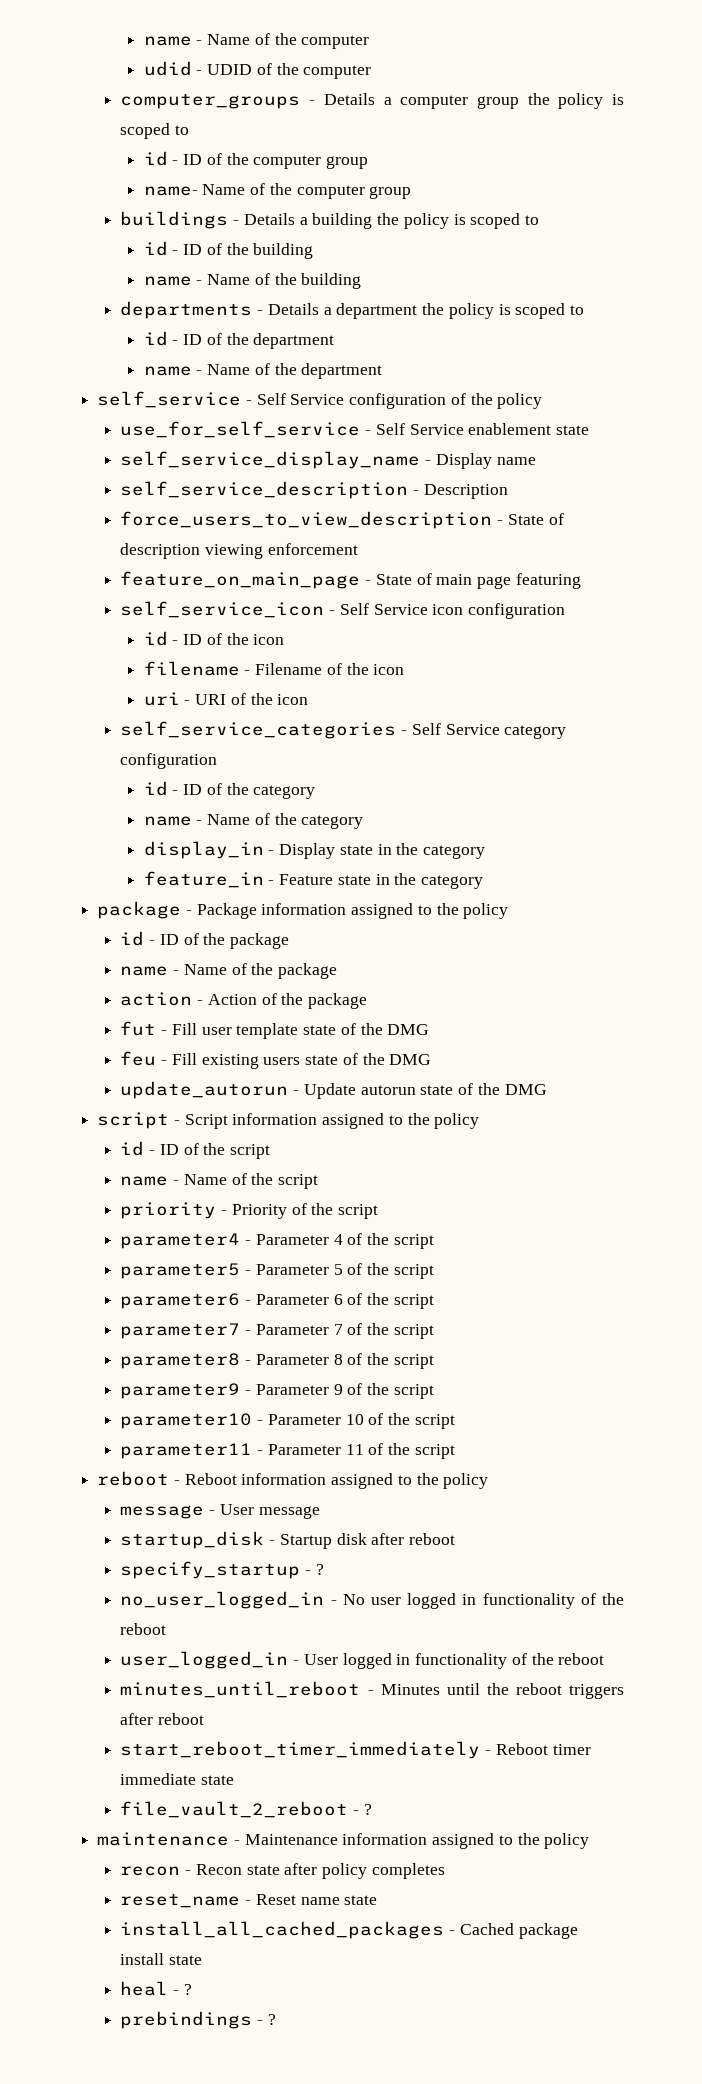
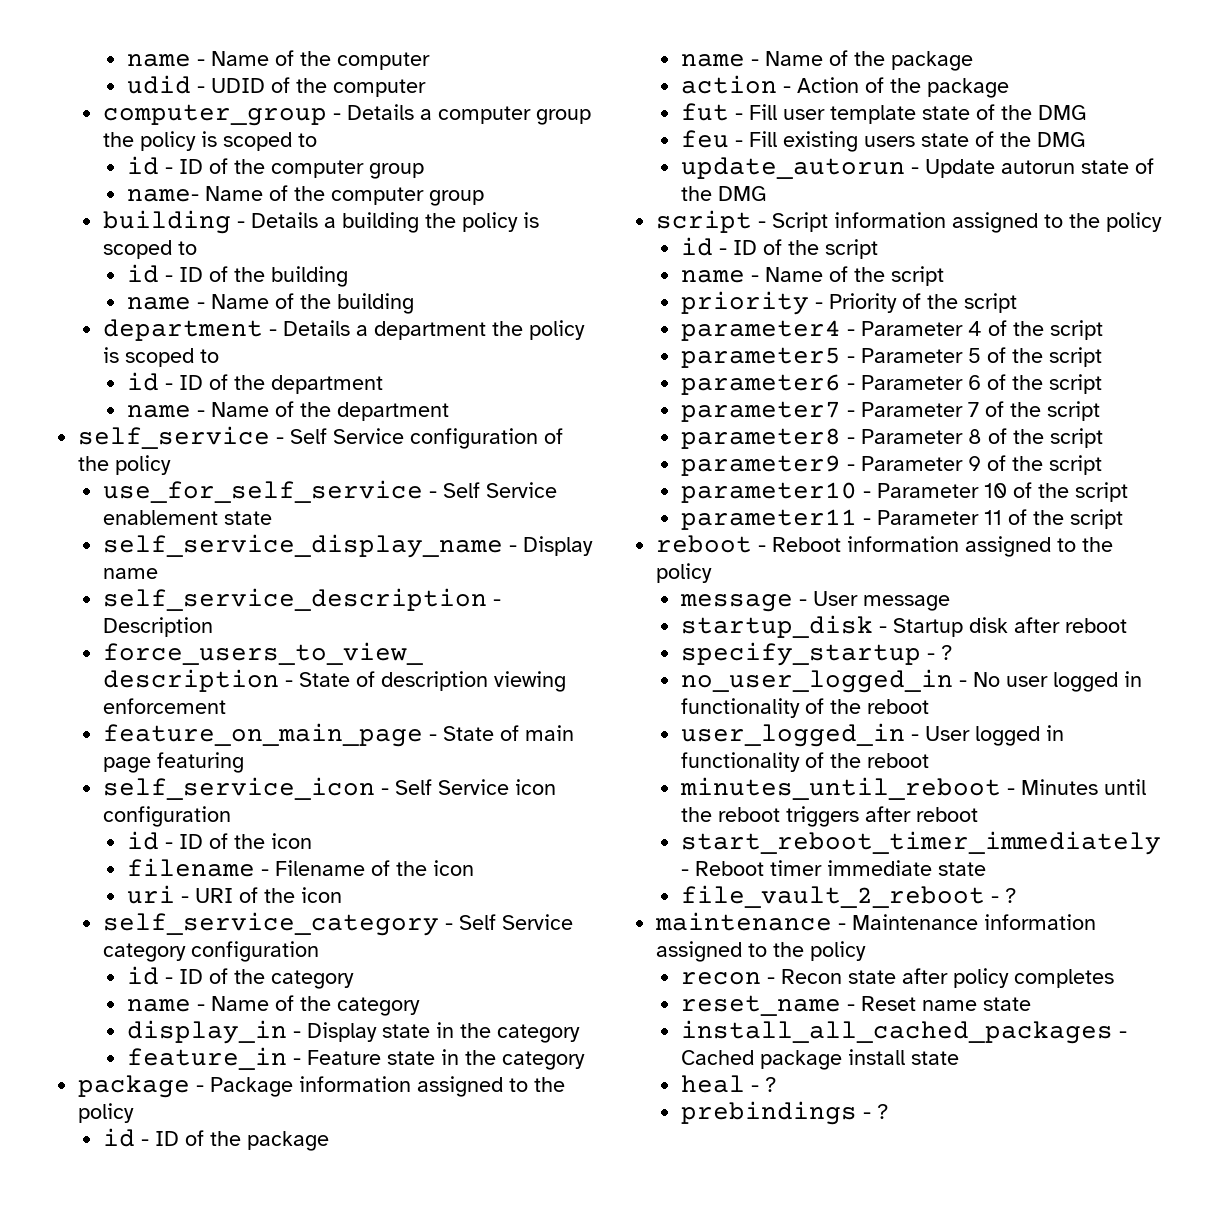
- computer_groups - Details a computer group the policy is scoped to
+ computer_group - Details a computer group the policy is scoped to
- buildings - Details a building the policy is scoped to
+ building - Details a building the policy is scoped to
- departments - Details a department the policy is scoped to
+ department - Details a department the policy is scoped to
- self_service_categories - Self Service category configuration
+ self_service_category - Self Service category configuration

